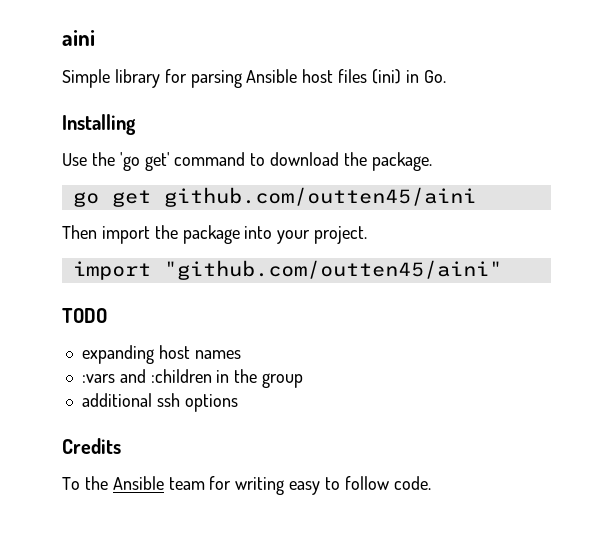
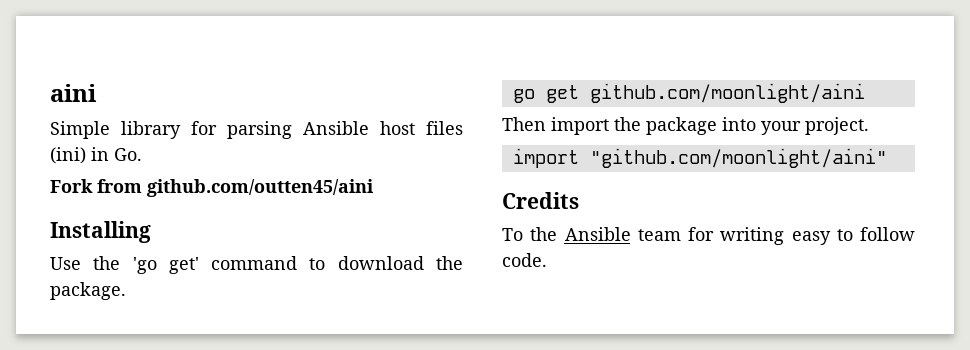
+ Fork from github.com/outten45/aini
- go get github.com/outten45/aini
+ go get github.com/moonlight/aini
- import "github.com/outten45/aini"
- TODO
- expanding host names
- :vars and :children in the group
- additional ssh options
+ import "github.com/moonlight/aini"

